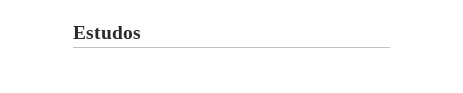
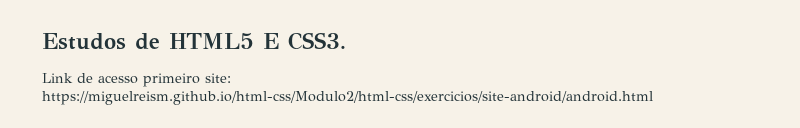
- Estudos
+ Estudos de HTML5 E CSS3.
+ Link de acesso primeiro site: https://miguelreism.github.io/html-css/Modulo2/html-css/exercicios/site-android/android.html

